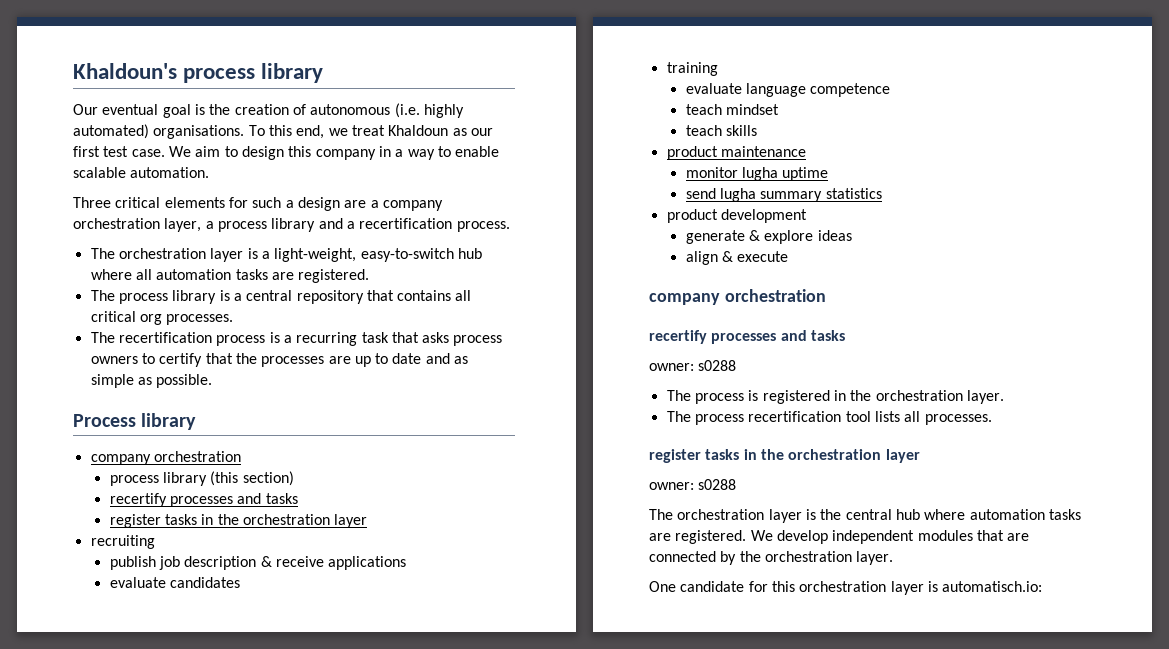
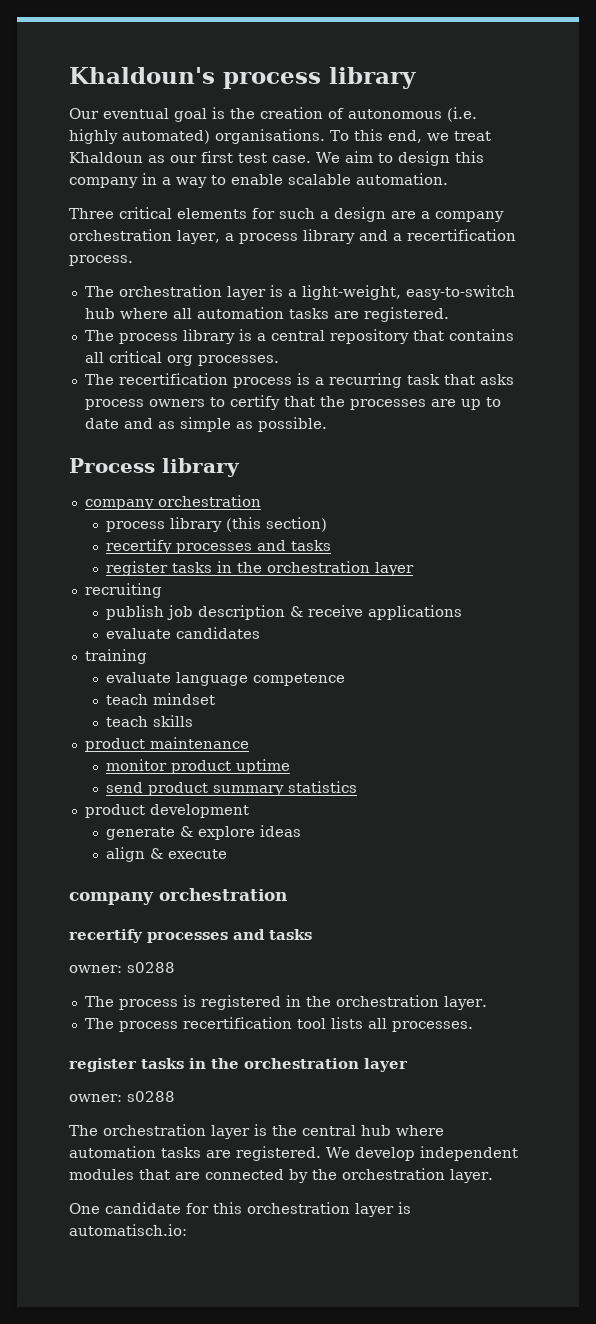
- monitor lugha uptime
+ monitor product uptime
- send lugha summary statistics
+ send product summary statistics

